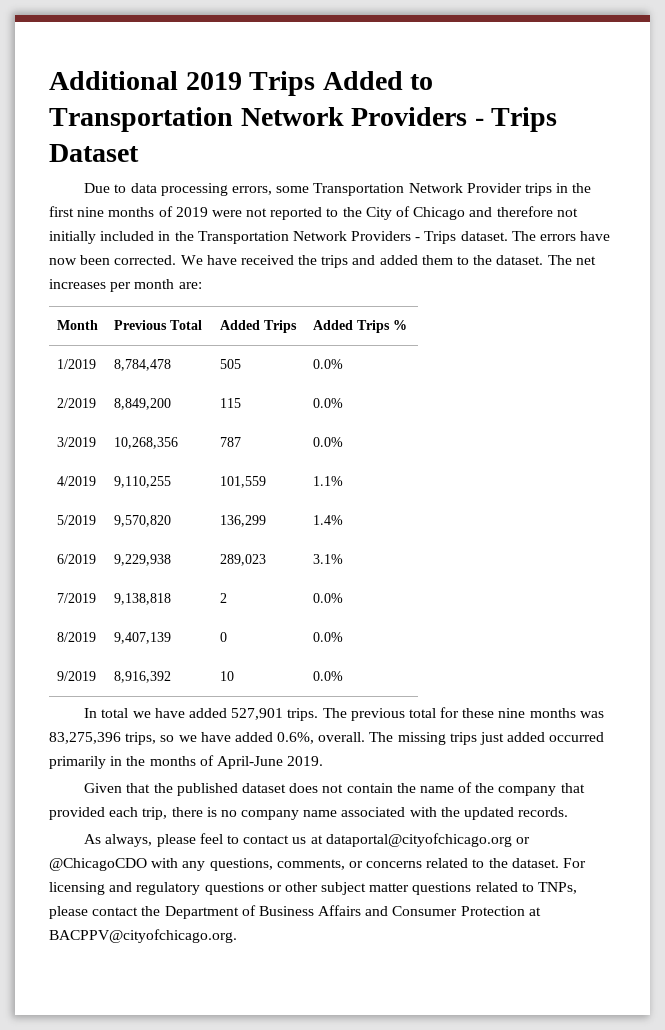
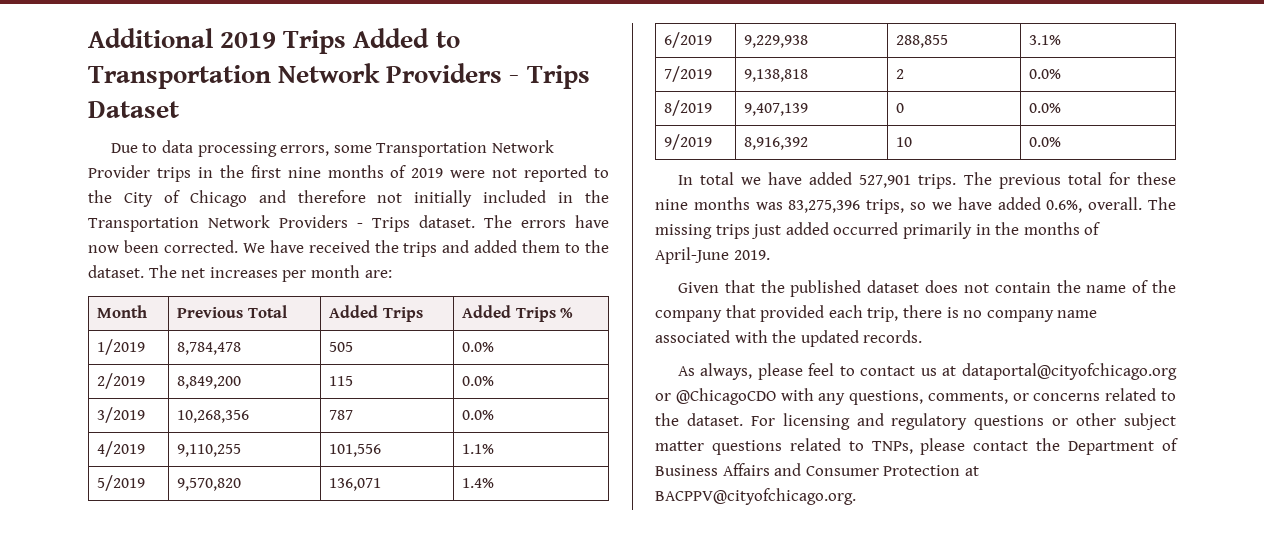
- 4/2019 | 9,110,255 | 101,559 | 1.1%
+ 4/2019 | 9,110,255 | 101,556 | 1.1%
- 5/2019 | 9,570,820 | 136,299 | 1.4%
+ 5/2019 | 9,570,820 | 136,071 | 1.4%
- 6/2019 | 9,229,938 | 289,023 | 3.1%
+ 6/2019 | 9,229,938 | 288,855 | 3.1%

